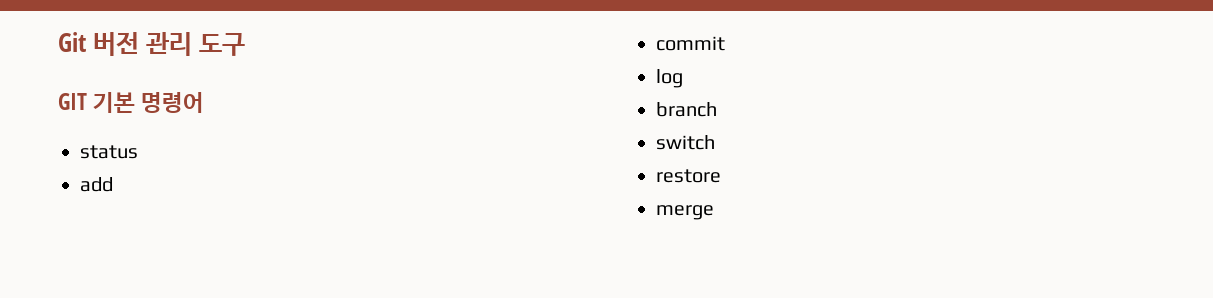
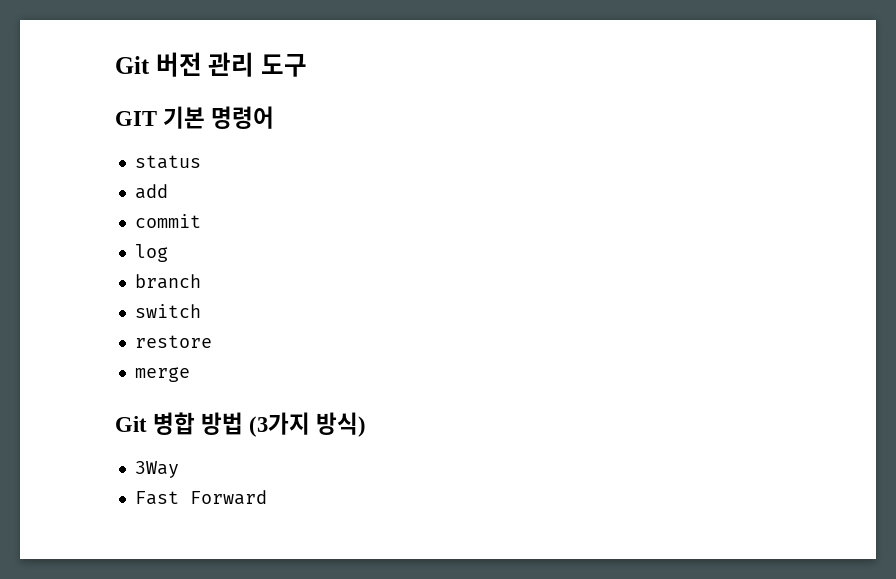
+ Git 병합 방법 (3가지 방식)
+ 3Way
+ Fast Forward

